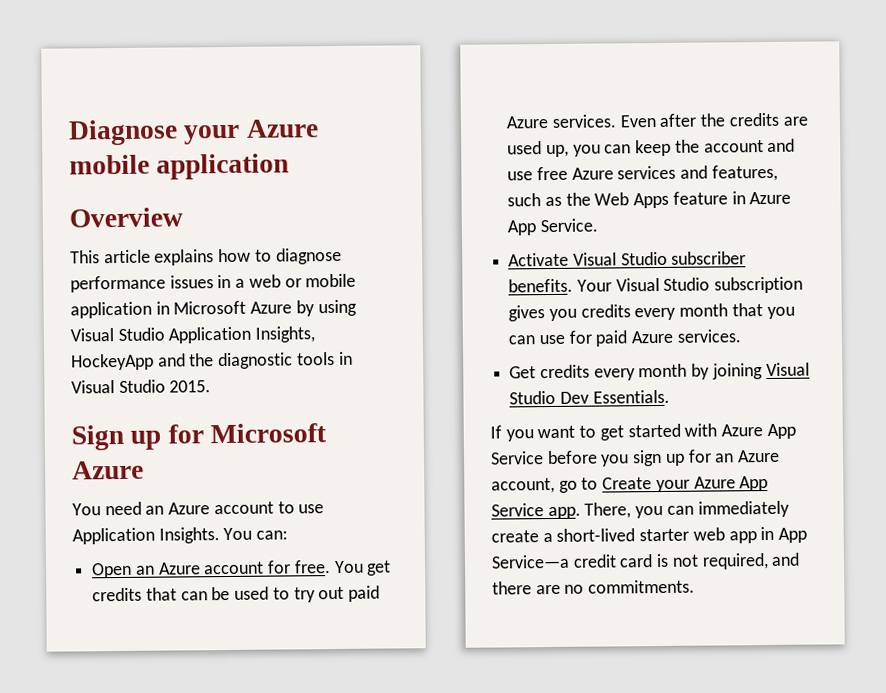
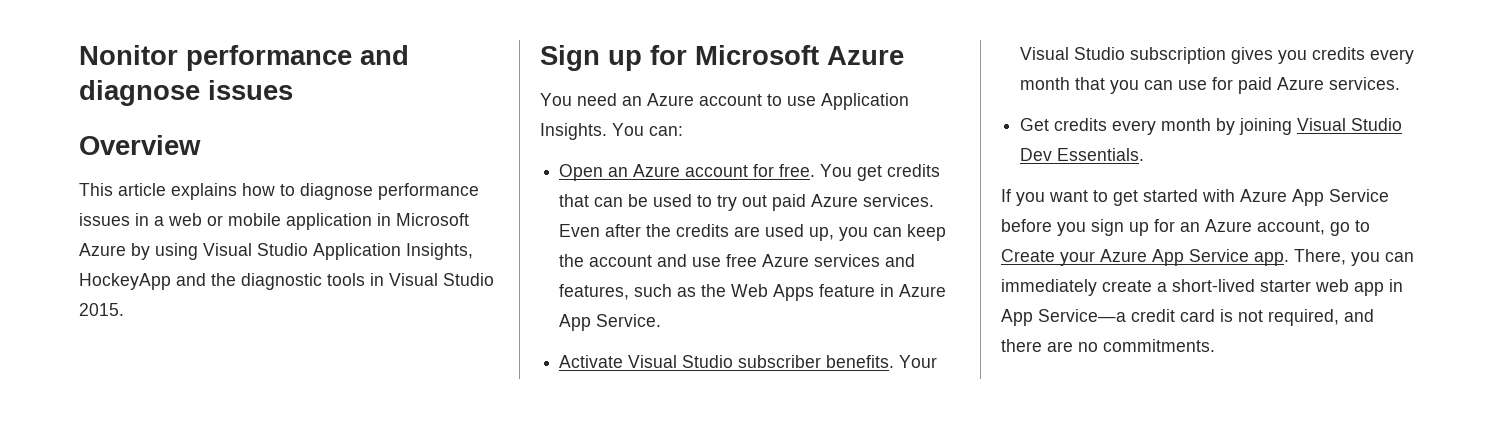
- Diagnose your Azure mobile application
+ Nonitor performance and diagnose issues

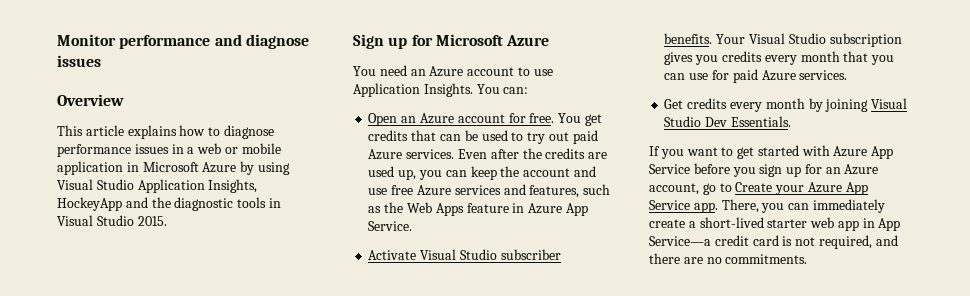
- Nonitor performance and diagnose issues
+ Monitor performance and diagnose issues

